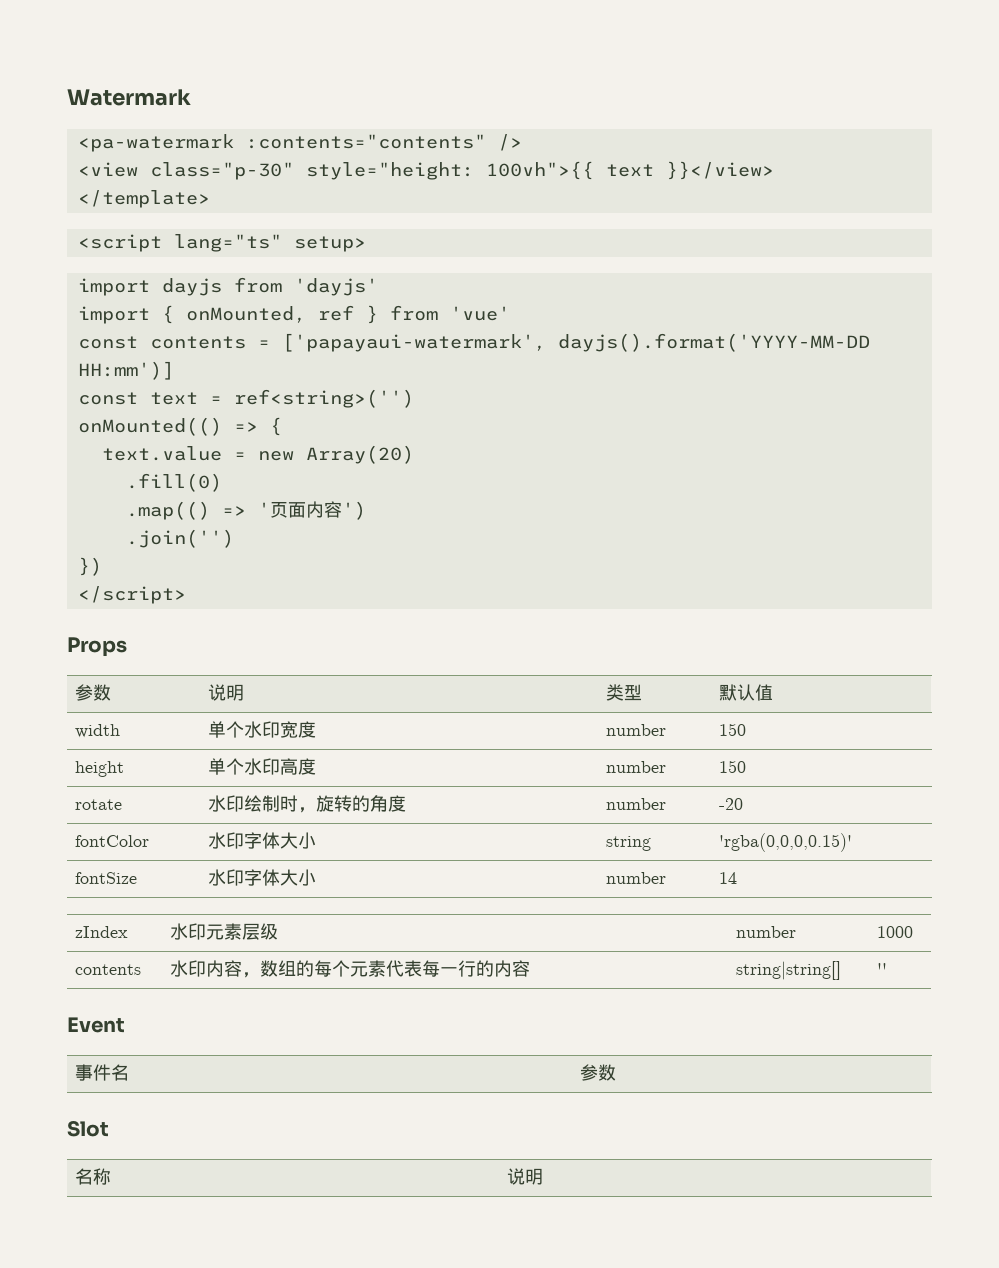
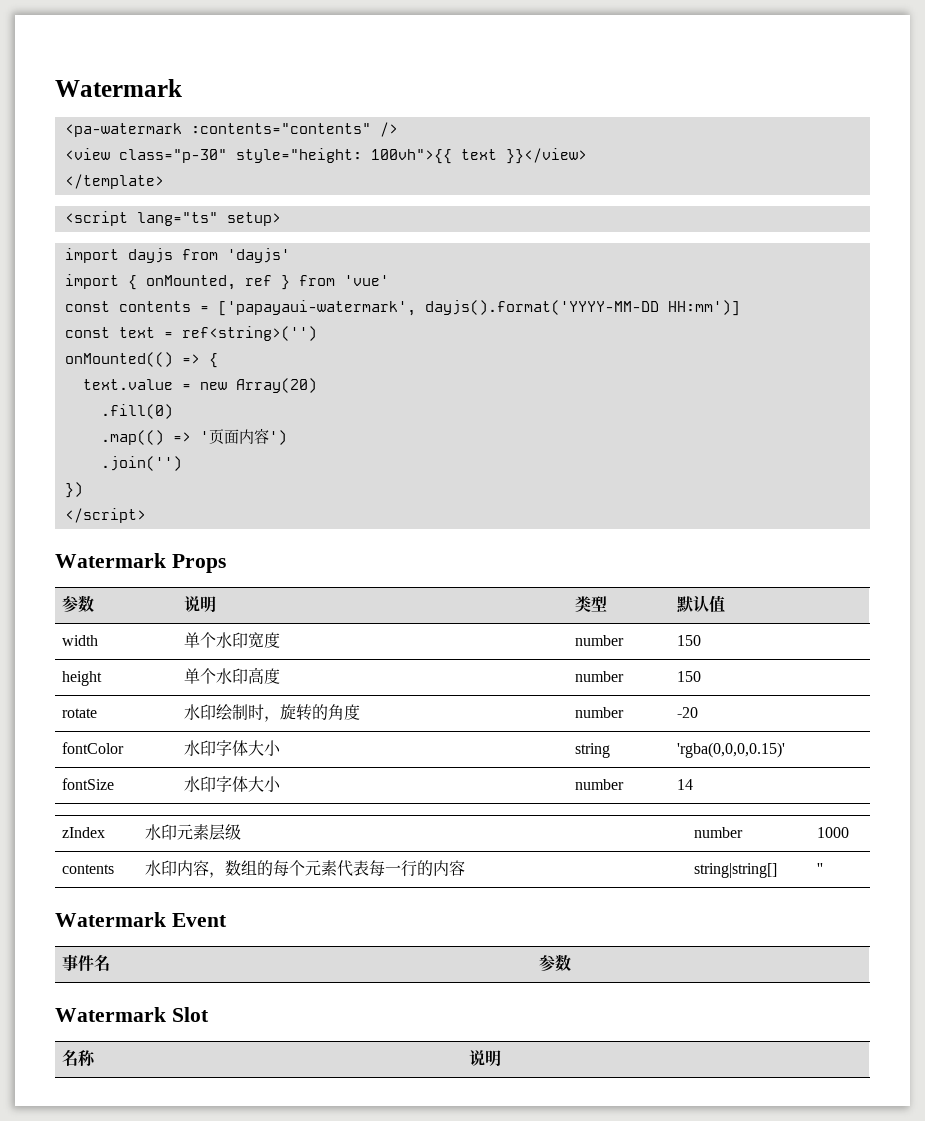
- Props
+ Watermark Props
- Event
+ Watermark Event
- Slot
+ Watermark Slot

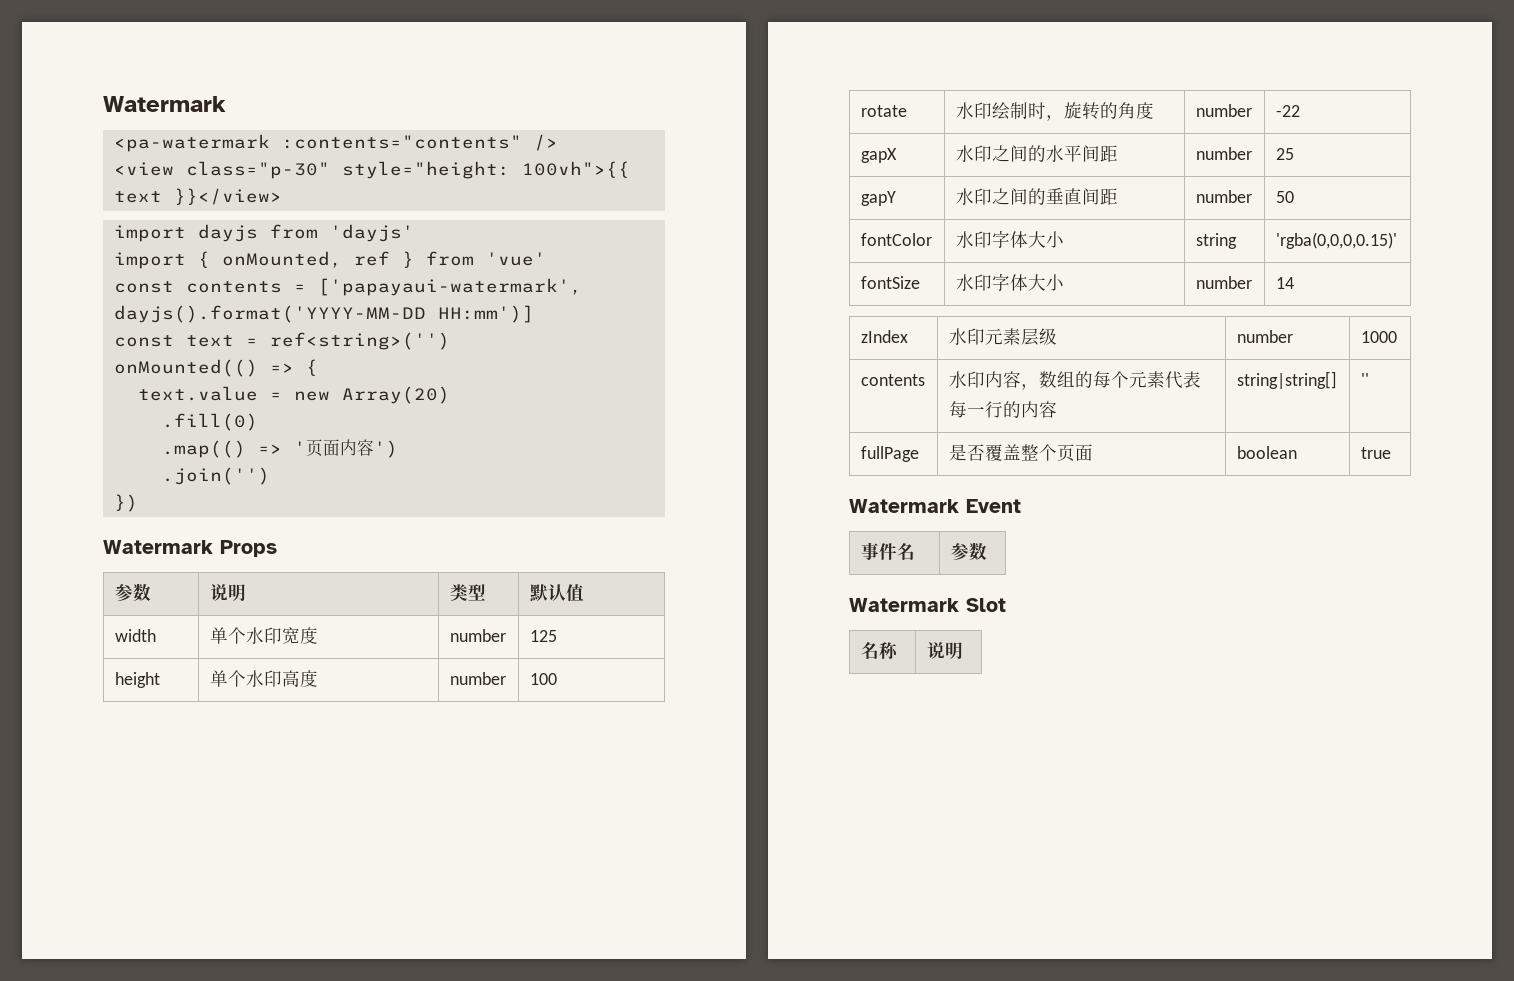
- </template>
- <script lang="ts" setup>
- </script>
- width | 单个水印宽度 | number | 150
+ width | 单个水印宽度 | number | 125
- height | 单个水印高度 | number | 150
+ height | 单个水印高度 | number | 100
- rotate | 水印绘制时，旋转的角度 | number | -20
+ rotate | 水印绘制时，旋转的角度 | number | -22
+ gapX | 水印之间的水平间距 | number | 25
+ gapY | 水印之间的垂直间距 | number | 50
+ fullPage | 是否覆盖整个页面 | boolean | true

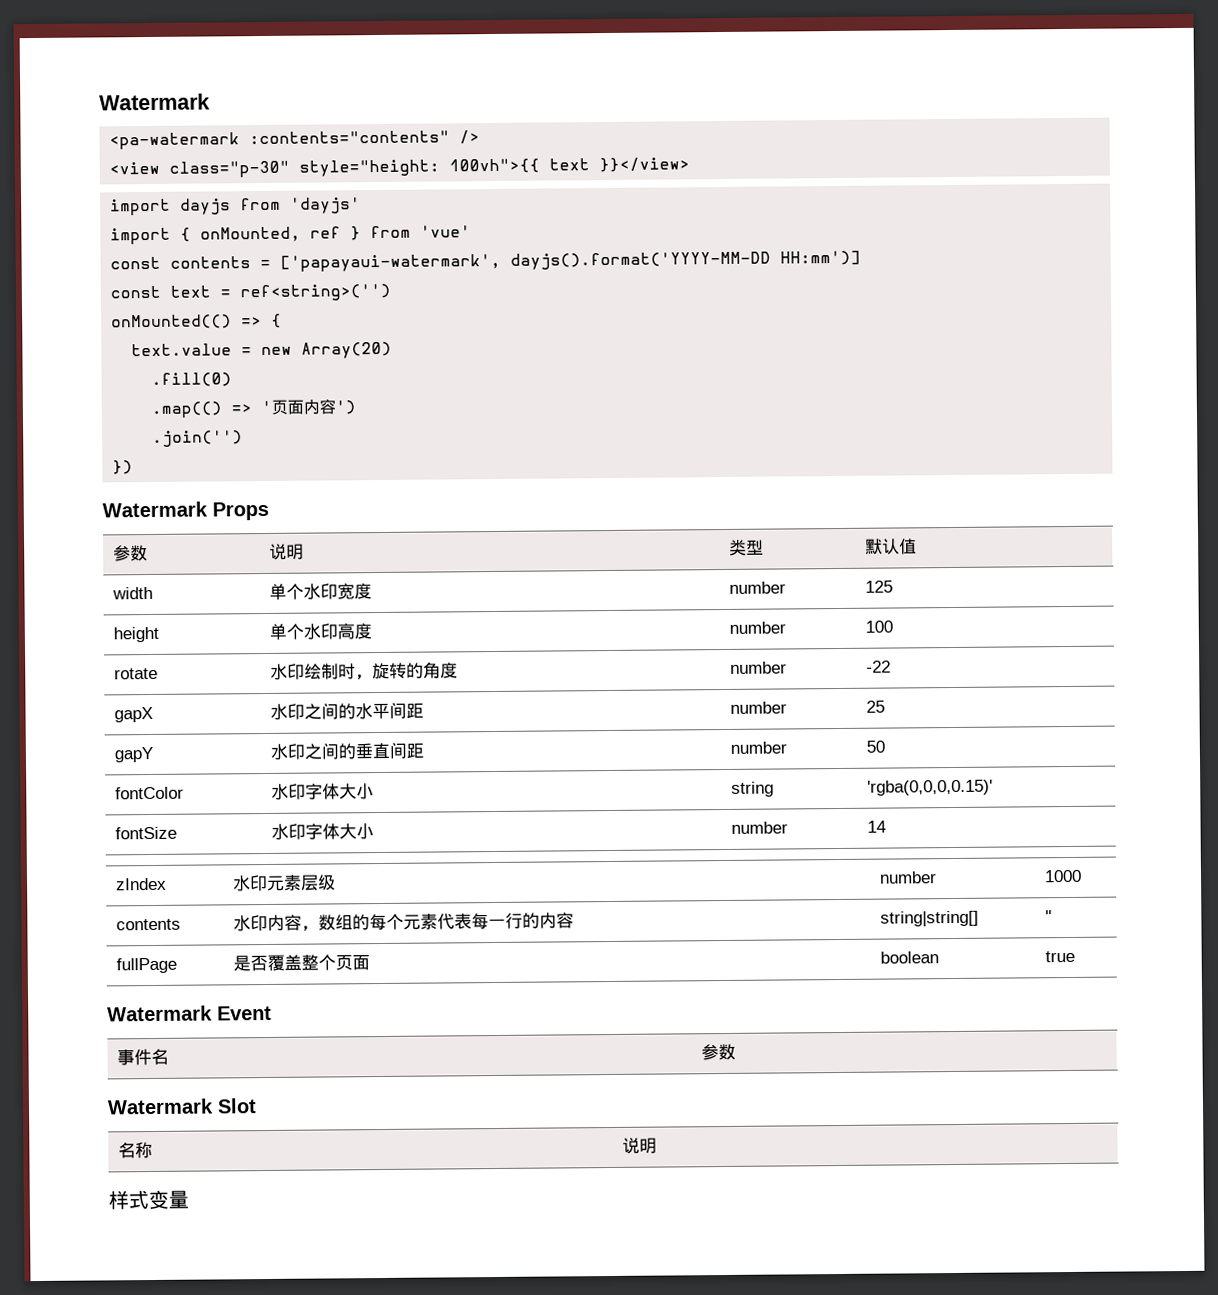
+ 样式变量

